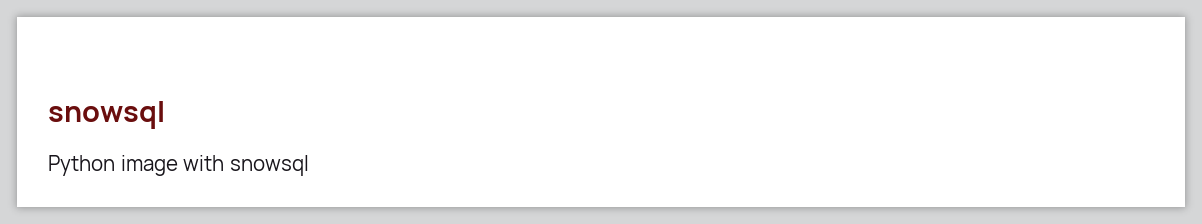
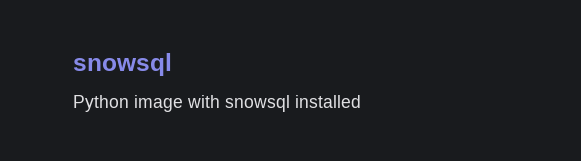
- Python image with snowsql
+ Python image with snowsql installed

